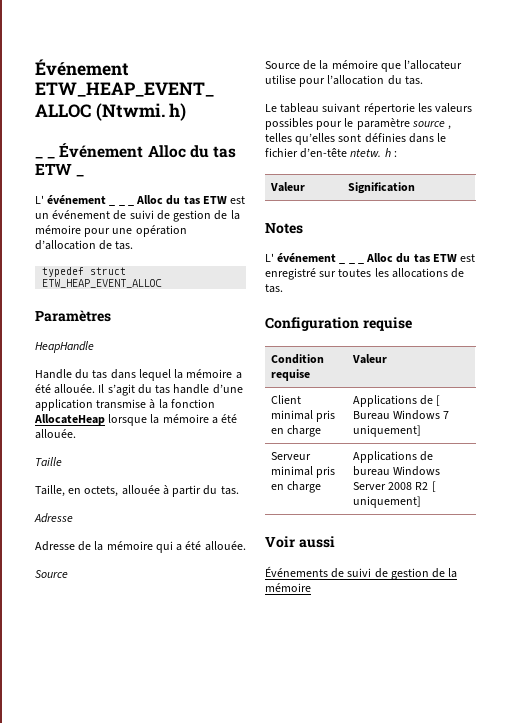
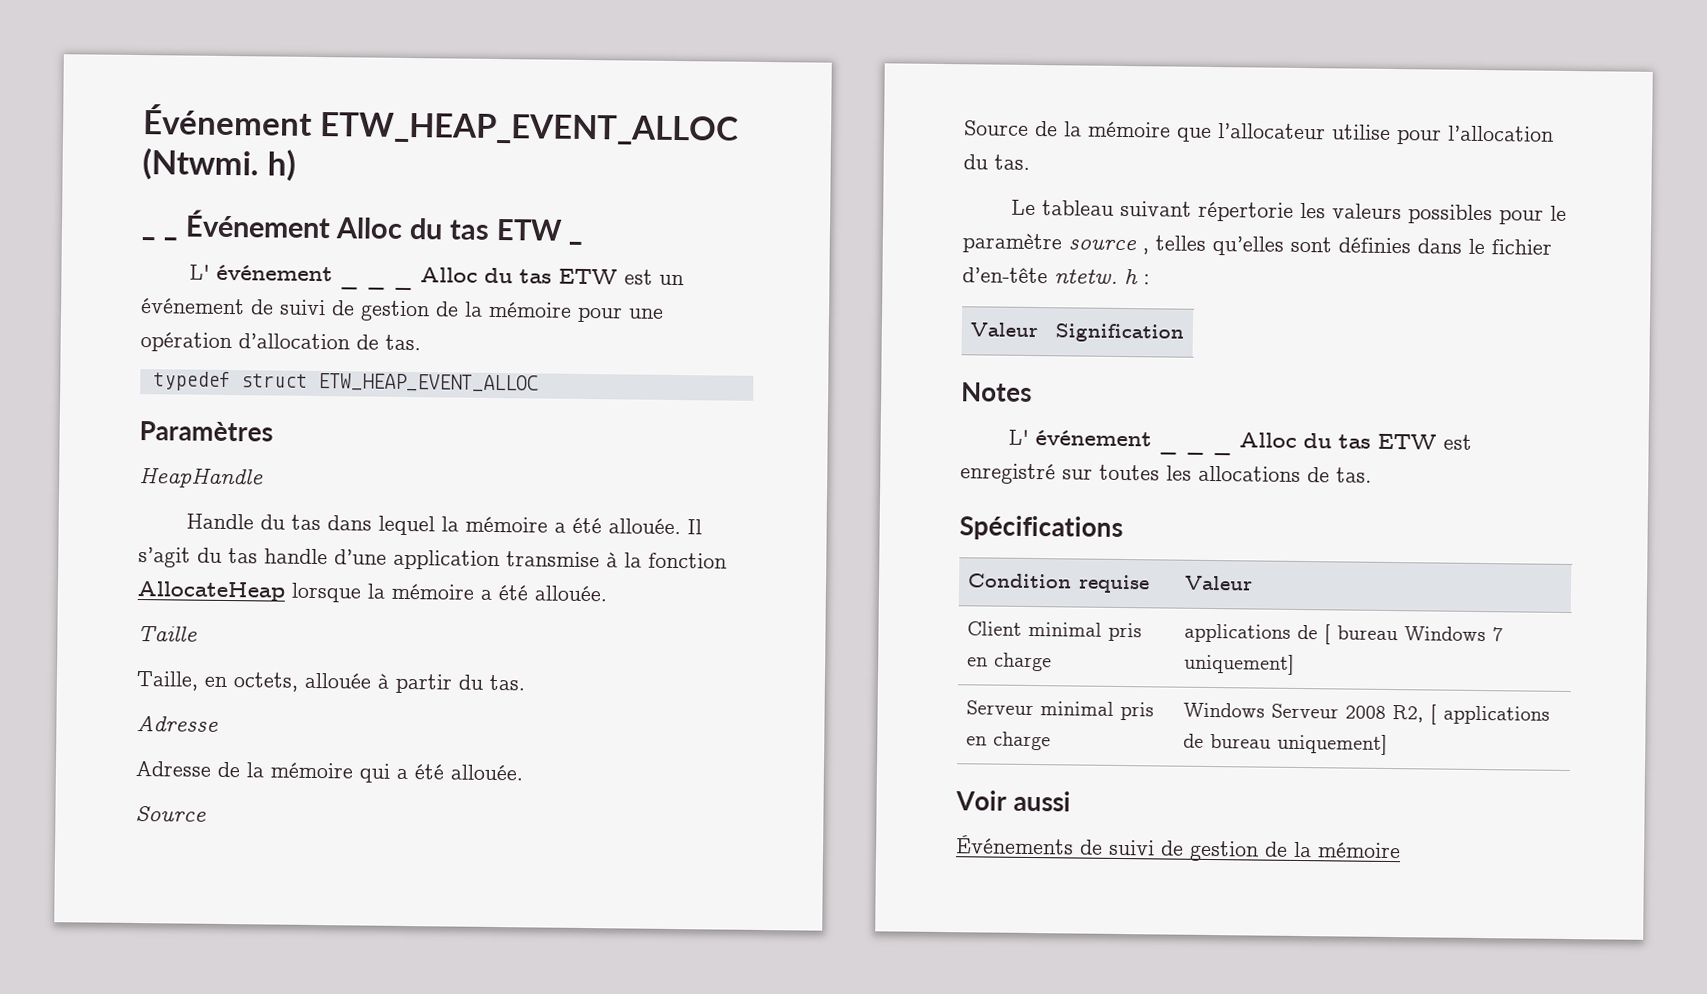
- Configuration requise
+ Spécifications
- Client minimal pris en charge | Applications de [ Bureau Windows 7 uniquement]
+ Client minimal pris en charge | applications de [ bureau Windows 7 uniquement]
- Serveur minimal pris en charge | Applications de bureau Windows Server 2008 R2 [ uniquement]
+ Serveur minimal pris en charge | Windows Serveur 2008 R2, [ applications de bureau uniquement]

